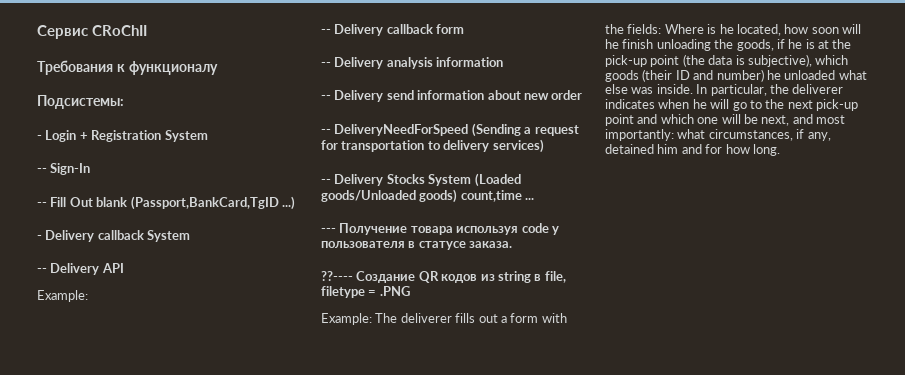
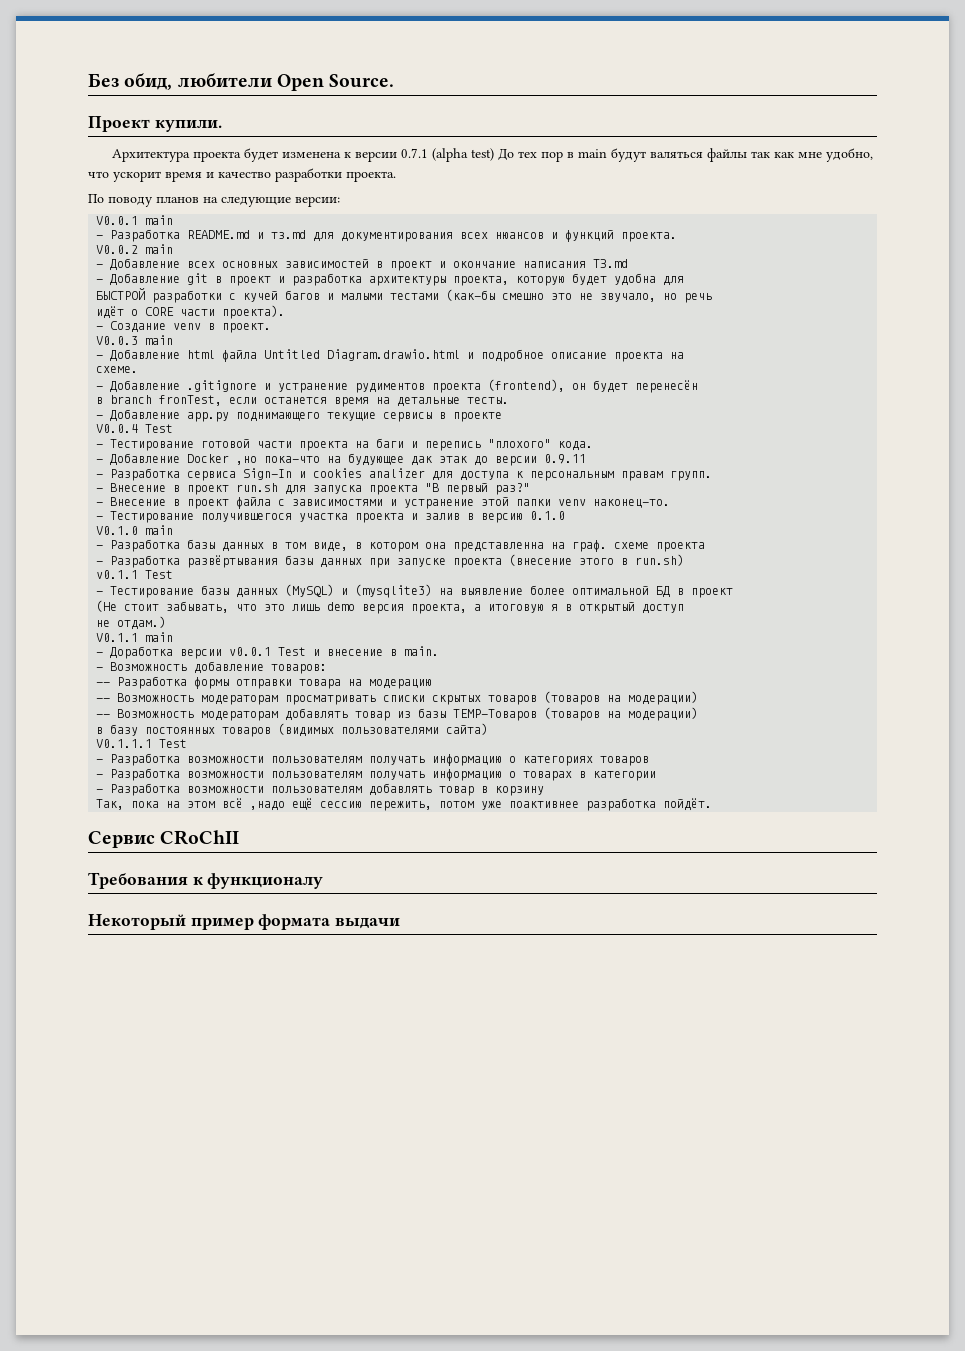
+ Без обид, любители Open Source.
+ Проект купили.
+ Архитектура проекта будет изменена к версии 0.7.1 (alpha test) До тех пор в main будут валяться файлы так как мне удобно, что ускорит время и качество разработки проекта.
+ По поводу планов на следующие версии:
+ V0.0.1 main
+ - Разработка README.md и тз.md для документирования всех нюансов и функций проекта.
+ V0.0.2 main
+ - Добавление всех основных зависимостей в проект и окончание написания ТЗ.md
+ - Добавление git в проект и разработка архитектуры проекта, которую будет удобна для
+ БЫСТРОЙ разработки с кучей багов и малыми тестами (как-бы смешно это не звучало, но речь
+ идёт о CORE части проекта).
+ - Создание venv в проект.
+ V0.0.3 main
+ - Добавление html файла Untitled Diagram.drawio.html и подробное описание проекта на
+ схеме.
+ - Добавление .gitignore и устранение рудиментов проекта (frontend), он будет перенесён
+ в branch fronTest, если останется время на детальные тесты.
+ - Добавление app.py поднимающего текущие сервисы в проекте
+ V0.0.4 Test
+ - Тестирование готовой части проекта на баги и перепись "плохого" кода.
+ - Добавление Docker ,но пока-что на будующее дак этак до версии 0.9.11
+ - Разработка сервиса Sign-In и cookies analizer для доступа к персональным правам групп.
+ - Внесение в проект run.sh для запуска проекта "В первый раз?"
+ - Внесение в проект файла с зависимостями и устранение этой папки venv наконец-то.
+ - Тестирование получившегося участка проекта и залив в версию 0.1.0
+ V0.1.0 main
+ - Разработка базы данных в том виде, в котором она представленна на граф. схеме проекта
+ - Разработка развёртывания базы данных при запуске проекта (внесение этого в run.sh)
+ v0.1.1 Test
+ - Тестирование базы данных (MySQL) и (mysqlite3) на выявление более оптимальной БД в проект
+ (Не стоит забывать, что это лишь demo версия проекта, а итоговую я в открытый доступ
+ не отдам.)
+ V0.1.1 main
+ - Доработка версии v0.0.1 Test и внесение в main.
+ - Возможность добавление товаров:
+ -- Разработка формы отправки товара на модерацию
+ -- Возможность модераторам просматривать списки скрытых товаров (товаров на модерации)
+ -- Возможность модераторам добавлять товар из базы TEMP-Товаров (товаров на модерации)
+ в базу постоянных товаров (видимых пользователями сайта)
+ V0.1.1.1 Test
+ - Разработка возможности пользователям получать информацию о категориях товаров
+ - Разработка возможности пользователям получать информацию о товарах в категории
+ - Разработка возможности пользователям добавлять товар в корзину
+ Так, пока на этом всё ,надо ещё сессию пережить, потом уже поактивнее разработка пойдёт.
- Подсистемы:
- - Login + Registration System
- -- Sign-In
- -- Fill Out blank (Passport,BankCard,TgID ...)
- - Delivery callback System
- -- Delivery API
- Example:
- -- Delivery callback form
- -- Delivery analysis information
- -- Delivery send information about new order
- -- DeliveryNeedForSpeed (Sending a request for transportation to delivery services)
- -- Delivery Stocks System (Loaded goods/Unloaded goods) count,time ...
- --- Получение товара используя code у пользователя в статусе заказа.
- ??---- Создание QR кодов из string в file, filetype = .PNG
- Example: The deliverer fills out a form with the fields: Where is he located, how soon will he finish unloading the goods, if he is at the pick-up point (the data is subjective), which goods (their ID and number) he unloaded what else was inside. In particular, the deliverer indicates when he will go to the next pick-up point and which one will be next, and most importantly: what circumstances, if any, detained him and for how long.
+ Некоторый пример формата выдачи

